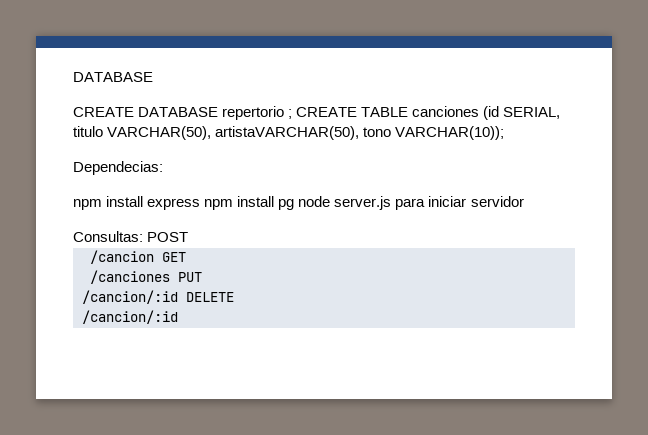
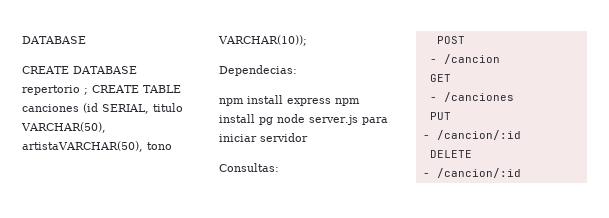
- Consultas: POST
+ Consultas:
+ POST
- /cancion GET
+ - /cancion
+ GET
- /canciones PUT
- /cancion/:id DELETE
- /cancion/:id
+ - /canciones
+ PUT
+ - /cancion/:id
+ DELETE
+ - /cancion/:id

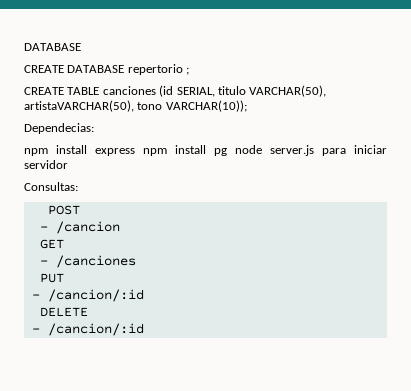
- CREATE DATABASE repertorio ; CREATE TABLE canciones (id SERIAL, titulo VARCHAR(50), artistaVARCHAR(50), tono VARCHAR(10));
+ CREATE DATABASE repertorio ;
+ CREATE TABLE canciones (id SERIAL, titulo VARCHAR(50), artistaVARCHAR(50), tono VARCHAR(10));

